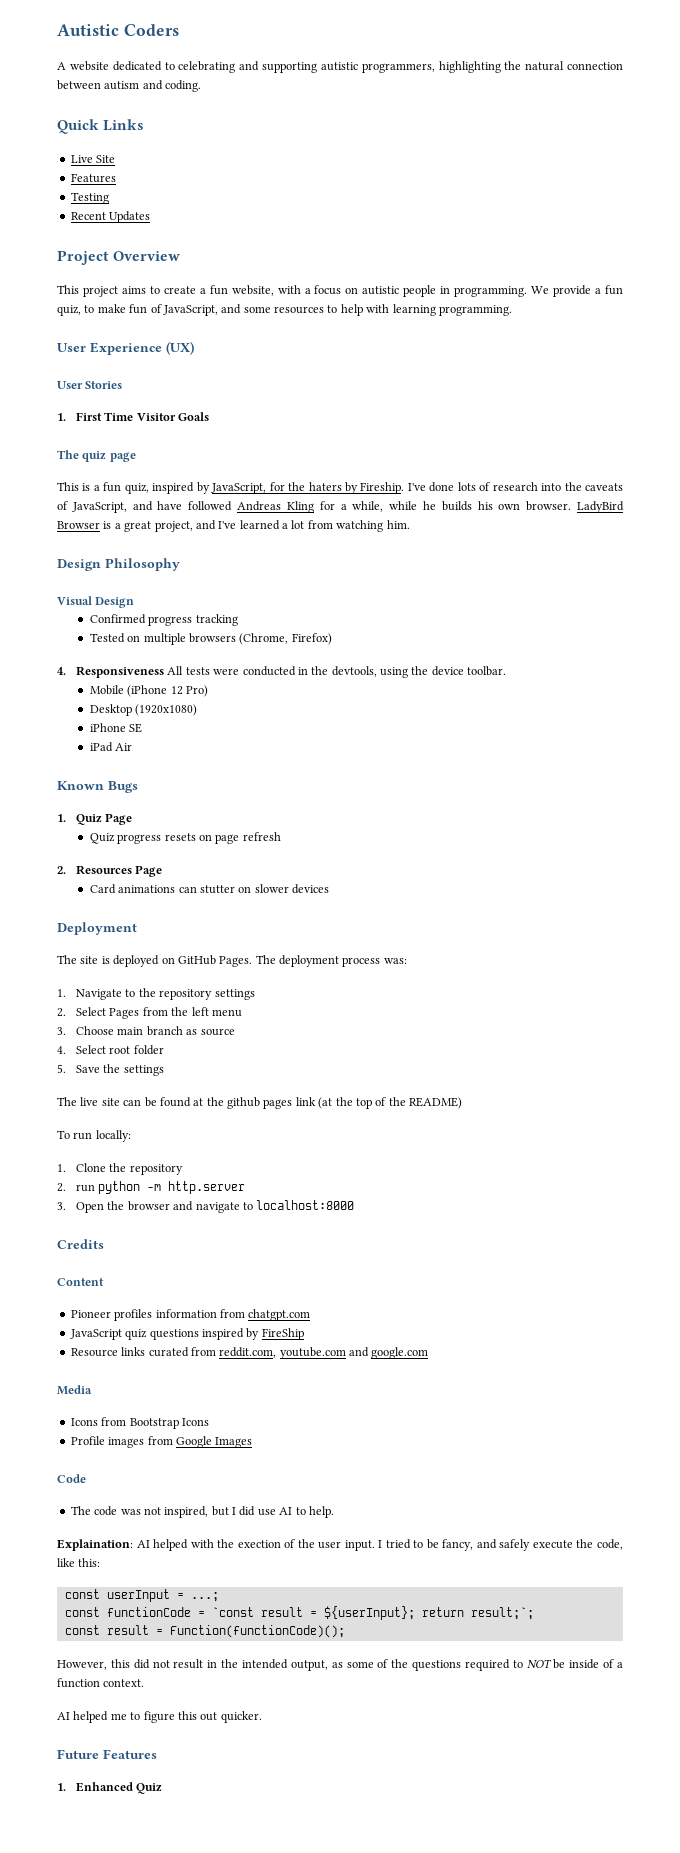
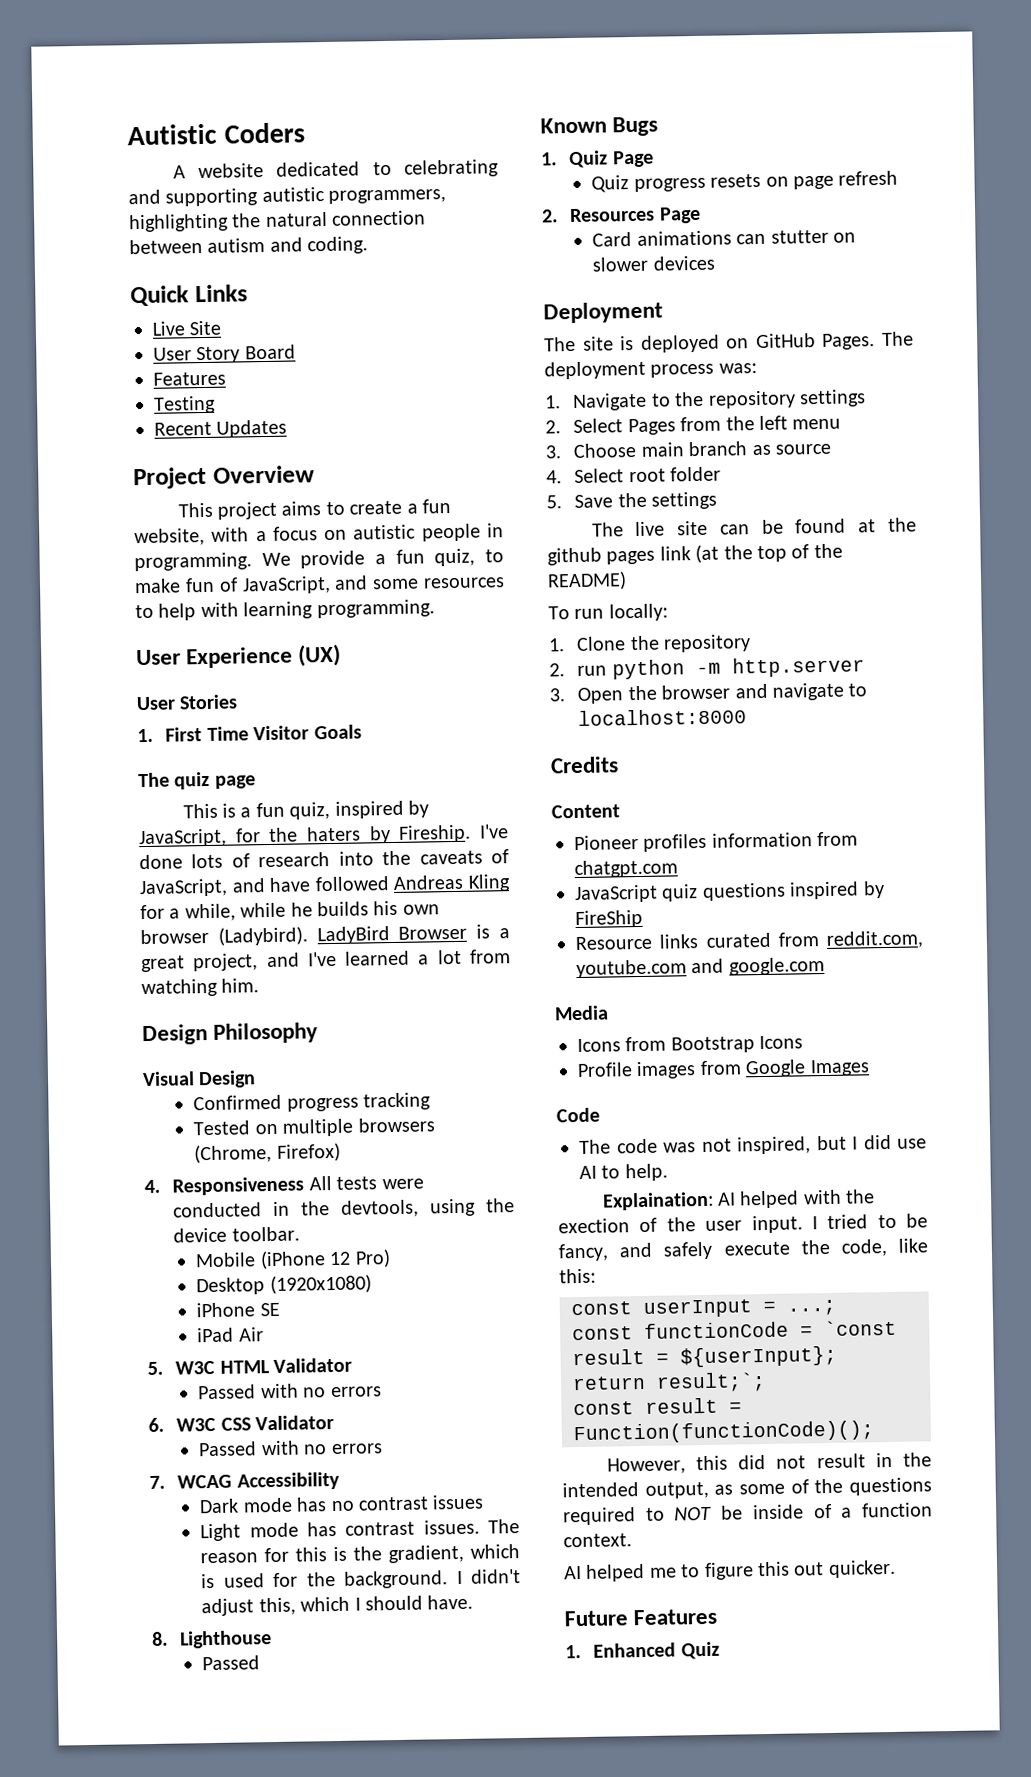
+ User Story Board
- I've done lots of research into the caveats of JavaScript, and have followed Andreas Kling for a while, while he builds his own browser.
+ I've done lots of research into the caveats of JavaScript, and have followed Andreas Kling for a while, while he builds his own browser (Ladybird).
+ 5. W3C HTML Validator
+ Passed with no errors
+ 6. W3C CSS Validator
+ Passed with no errors
+ 7. WCAG Accessibility
+ Dark mode has no contrast issues
+ Light mode has contrast issues. The reason for this is the gradient, which is used for the background. I didn't adjust this, which I should have.
+ 8. Lighthouse
+ Passed

